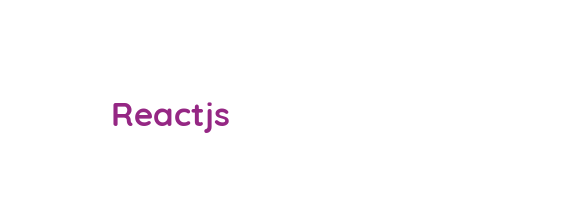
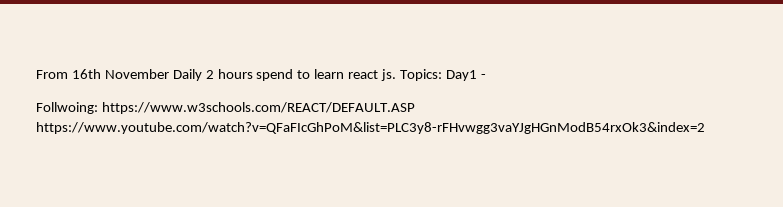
- Reactjs
+ From 16th November Daily 2 hours spend to learn react js. Topics: Day1 -
+ Follwoing: https://www.w3schools.com/REACT/DEFAULT.ASP https://www.youtube.com/watch?v=QFaFIcGhPoM&list=PLC3y8-rFHvwgg3vaYJgHGnModB54rxOk3&index=2

